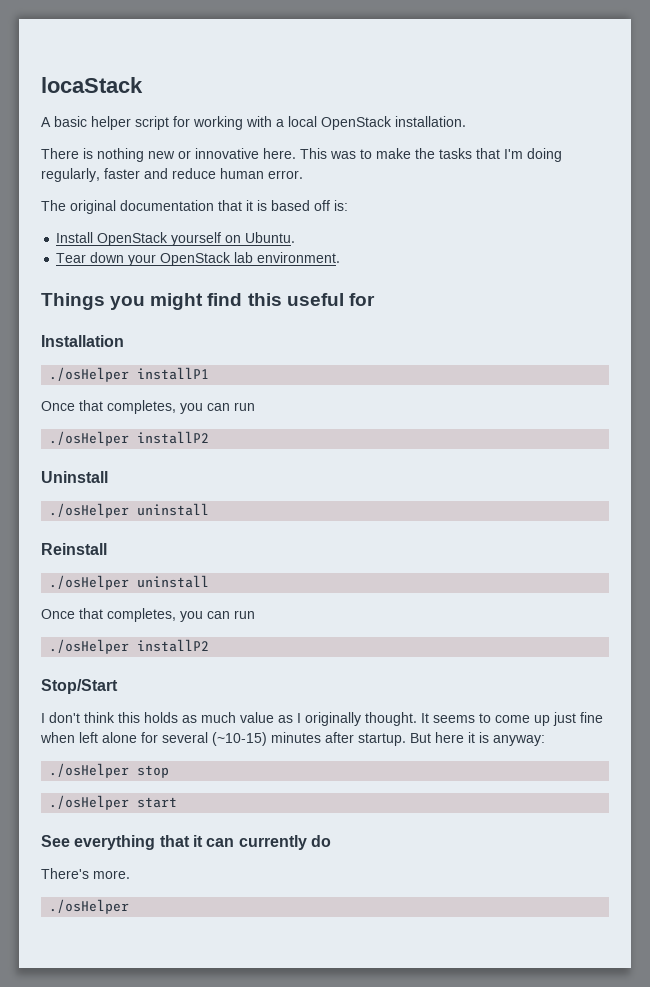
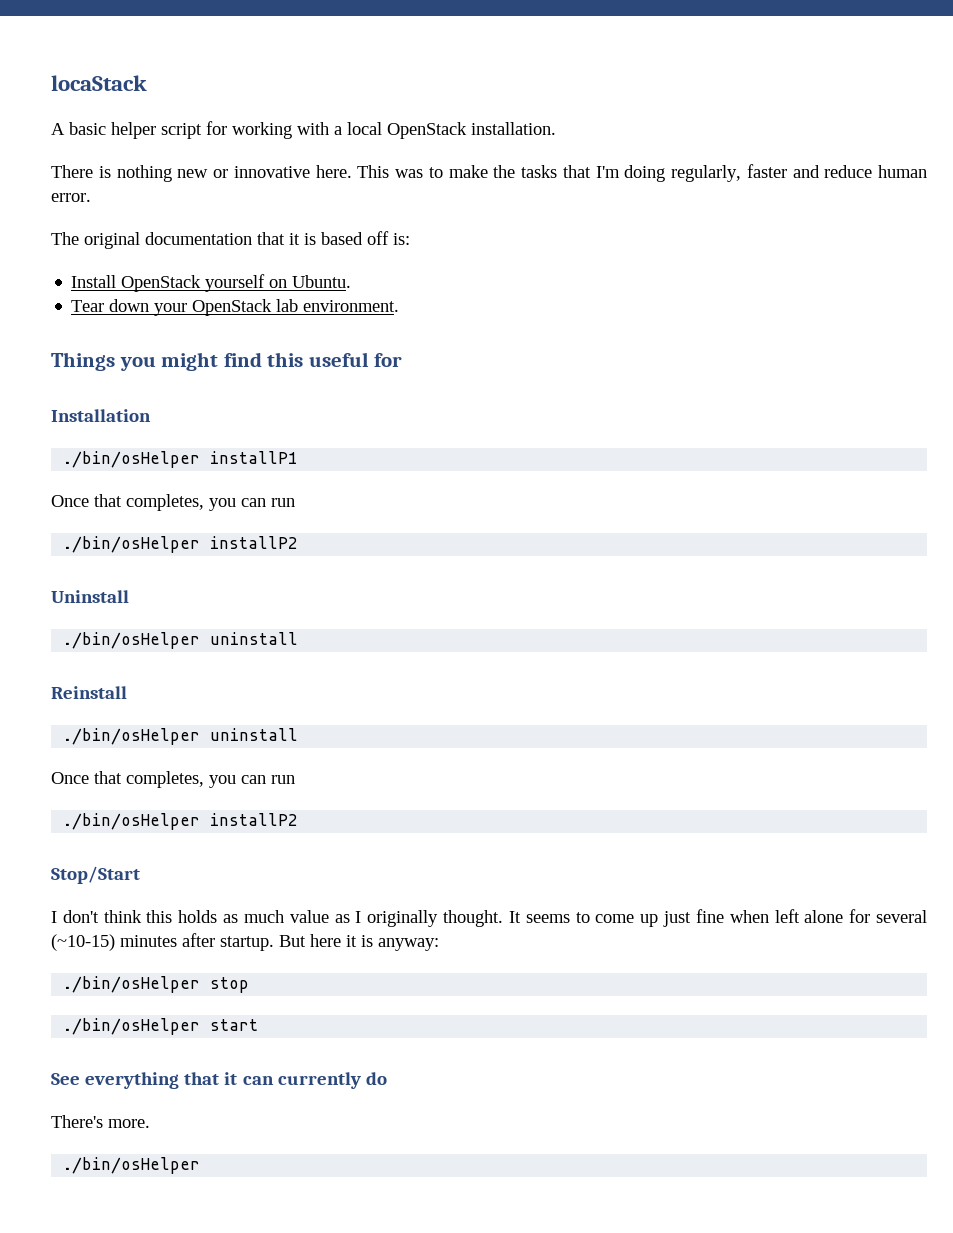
- ./osHelper installP1
+ ./bin/osHelper installP1
  Once that completes, you can run
- ./osHelper installP2
+ ./bin/osHelper installP2
  Uninstall
- ./osHelper uninstall
+ ./bin/osHelper uninstall
  Reinstall
- ./osHelper uninstall
+ ./bin/osHelper uninstall
  Once that completes, you can run
- ./osHelper installP2
+ ./bin/osHelper installP2
- ./osHelper stop
+ ./bin/osHelper stop
- ./osHelper start
+ ./bin/osHelper start
  There's more.
- ./osHelper
+ ./bin/osHelper

